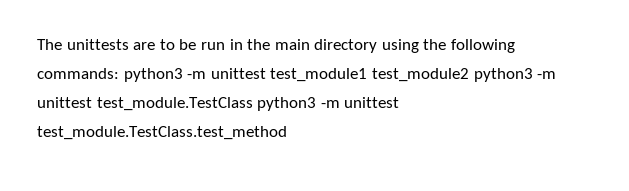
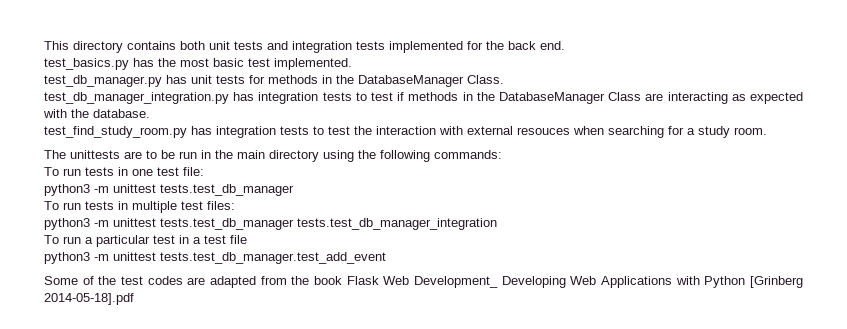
+ This directory contains both unit tests and integration tests implemented for the back end.
+ test_basics.py has the most basic test implemented.
+ test_db_manager.py has unit tests for methods in the DatabaseManager Class.
+ test_db_manager_integration.py has integration tests to test if methods in the DatabaseManager Class are interacting as expected with the database.
+ test_find_study_room.py has integration tests to test the interaction with external resouces when searching for a study room.
- The unittests are to be run in the main directory using the following commands: python3 -m unittest test_module1 test_module2 python3 -m unittest test_module.TestClass python3 -m unittest test_module.TestClass.test_method
+ The unittests are to be run in the main directory using the following commands:
+ To run tests in one test file:
+ python3 -m unittest tests.test_db_manager
+ To run tests in multiple test files:
+ python3 -m unittest tests.test_db_manager tests.test_db_manager_integration
+ To run a particular test in a test file
+ python3 -m unittest tests.test_db_manager.test_add_event
+ Some of the test codes are adapted from the book Flask Web Development_ Developing Web Applications with Python [Grinberg 2014-05-18].pdf

